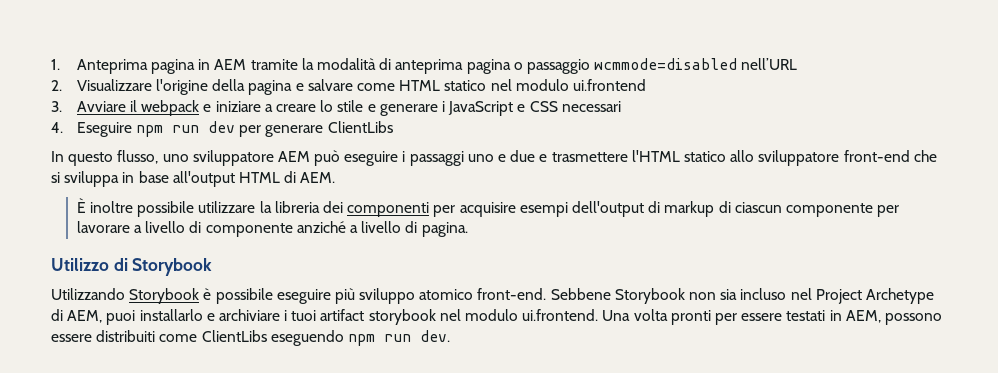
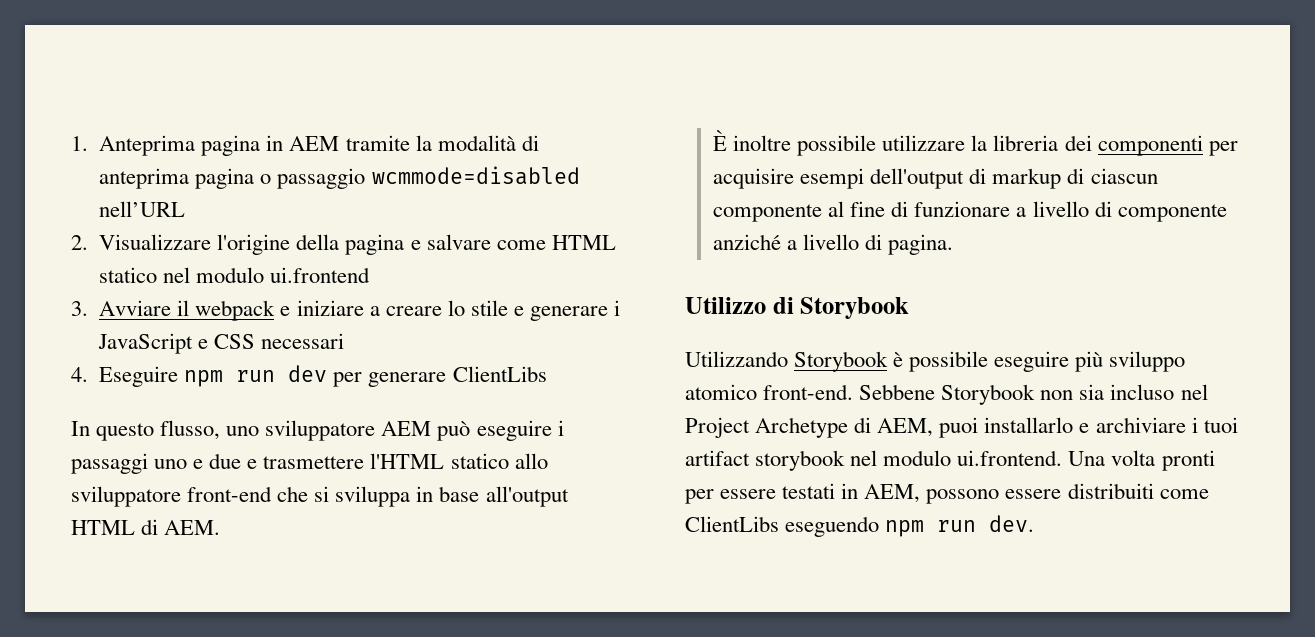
- È inoltre possibile utilizzare la libreria dei componenti per acquisire esempi dell'output di markup di ciascun componente per lavorare a livello di componente anziché a livello di pagina.
+ È inoltre possibile utilizzare la libreria dei componenti per acquisire esempi dell'output di markup di ciascun componente al fine di funzionare a livello di componente anziché a livello di pagina.

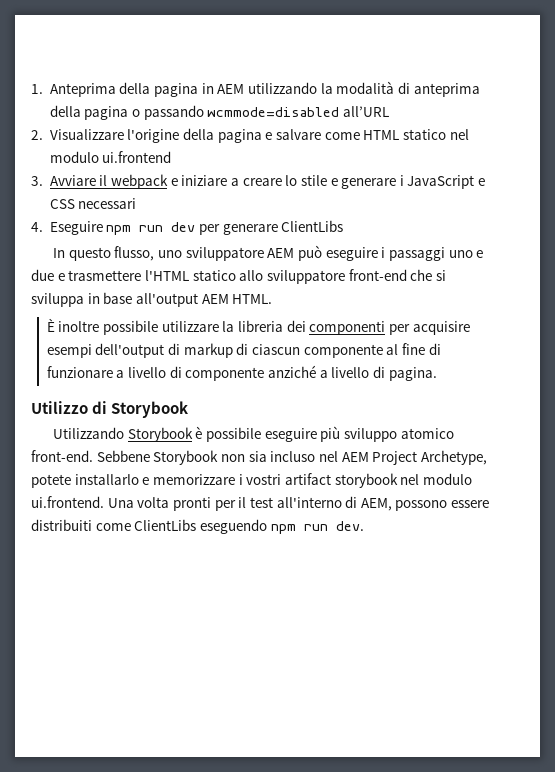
- 1. Anteprima pagina in AEM tramite la modalità di anteprima pagina o passaggio wcmmode=disabled nell’URL
+ 1. Anteprima della pagina in AEM utilizzando la modalità di anteprima della pagina o passando wcmmode=disabled all’URL
- In questo flusso, uno sviluppatore AEM può eseguire i passaggi uno e due e trasmettere l'HTML statico allo sviluppatore front-end che si sviluppa in base all'output HTML di AEM.
+ In questo flusso, uno sviluppatore AEM può eseguire i passaggi uno e due e trasmettere l'HTML statico allo sviluppatore front-end che si sviluppa in base all'output AEM HTML.
- Sebbene Storybook non sia incluso nel Project Archetype di AEM, puoi installarlo e archiviare i tuoi artifact storybook nel modulo ui.frontend. Una volta pronti per essere testati in AEM, possono essere distribuiti come ClientLibs eseguendo npm run dev.
+ Sebbene Storybook non sia incluso nel AEM Project Archetype, potete installarlo e memorizzare i vostri artifact storybook nel modulo ui.frontend. Una volta pronti per il test all'interno di AEM, possono essere distribuiti come ClientLibs eseguendo npm run dev.

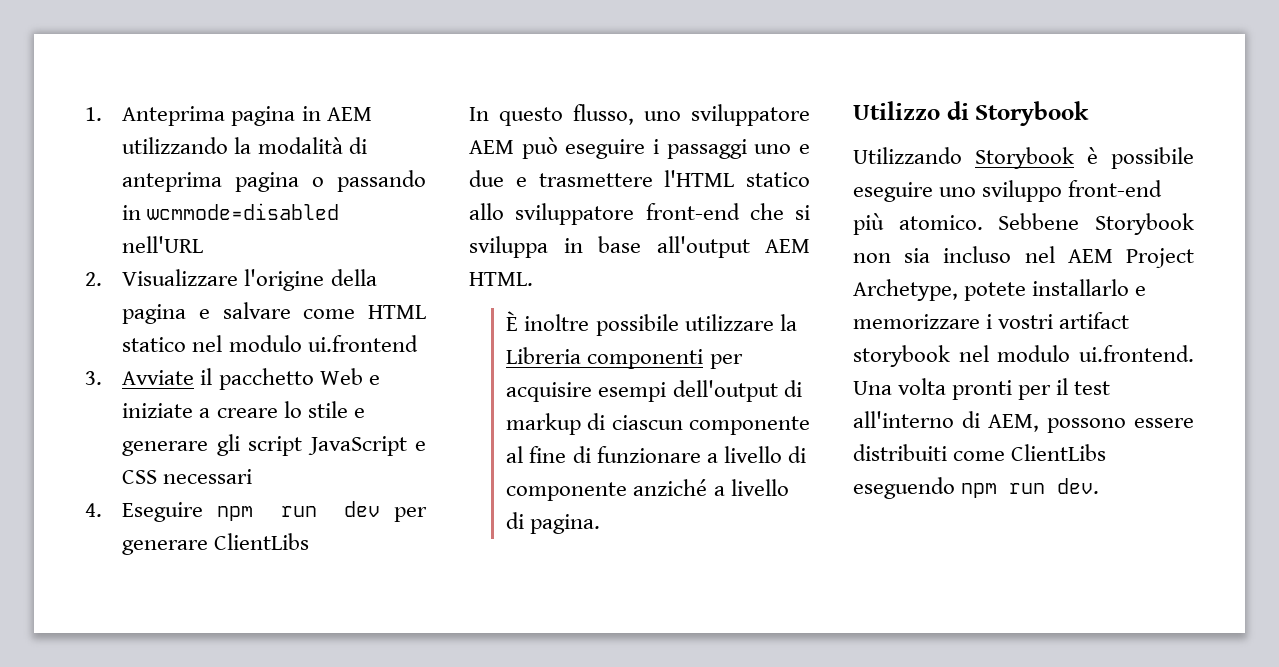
- 1. Anteprima della pagina in AEM utilizzando la modalità di anteprima della pagina o passando wcmmode=disabled all’URL
+ 1. Anteprima pagina in AEM utilizzando la modalità di anteprima pagina o passando in wcmmode=disabled nell'URL
- 3. Avviare il webpack e iniziare a creare lo stile e generare i JavaScript e CSS necessari
+ 3. Avviate il pacchetto Web e iniziate a creare lo stile e generare gli script JavaScript e CSS necessari
- È inoltre possibile utilizzare la libreria dei componenti per acquisire esempi dell'output di markup di ciascun componente al fine di funzionare a livello di componente anziché a livello di pagina.
+ È inoltre possibile utilizzare la Libreria componenti per acquisire esempi dell'output di markup di ciascun componente al fine di funzionare a livello di componente anziché a livello di pagina.
- Utilizzando Storybook è possibile eseguire più sviluppo atomico front-end.
+ Utilizzando Storybook è possibile eseguire uno sviluppo front-end più atomico.

